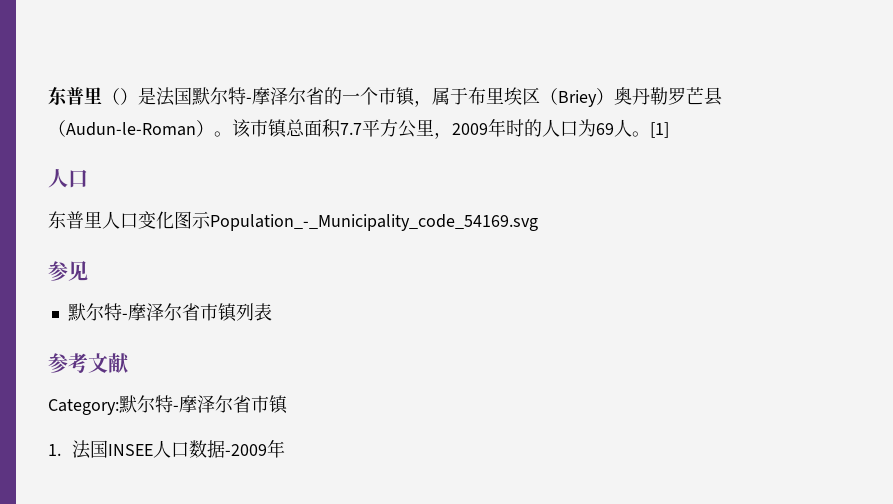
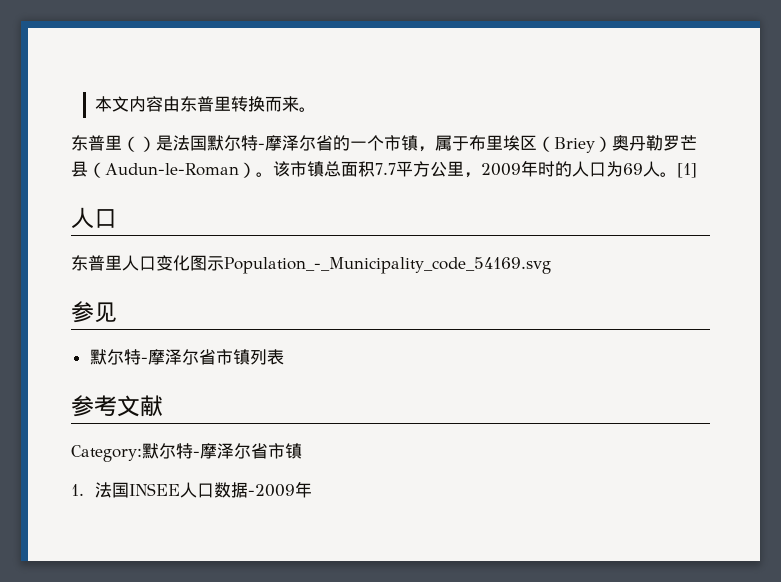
+ 本文内容由东普里转换而来。

